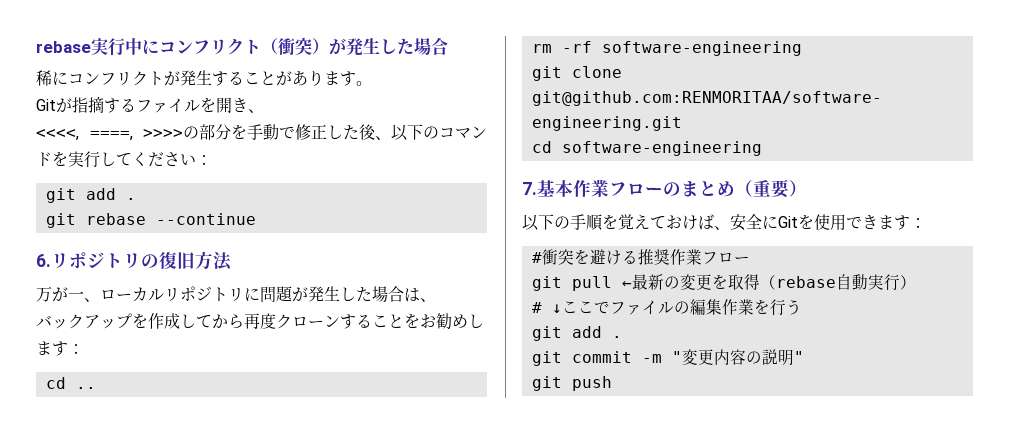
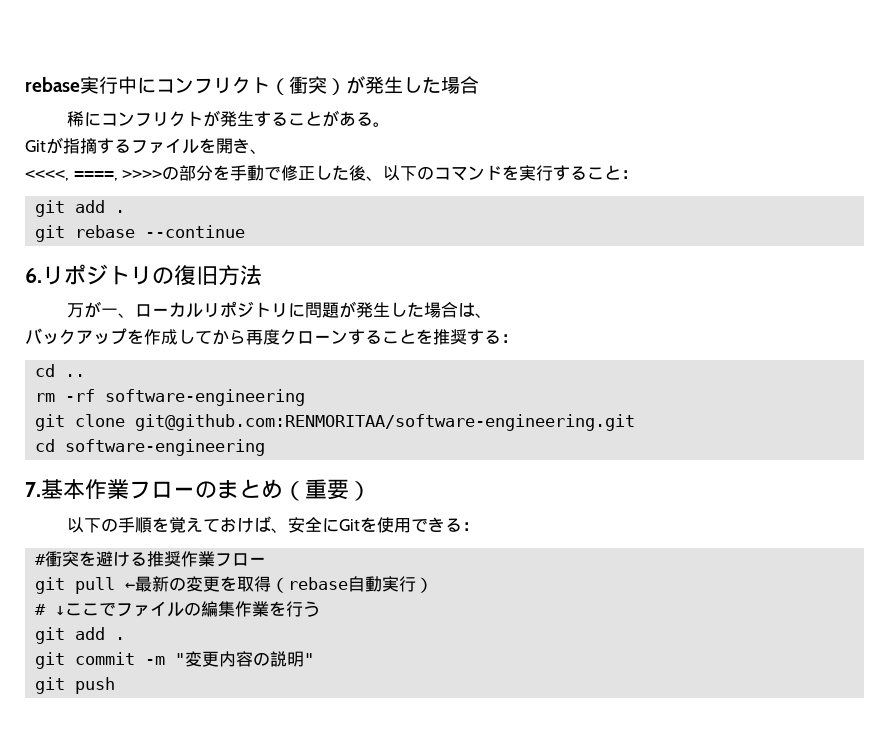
- 稀にコンフリクトが発生することがあります。
+ 稀にコンフリクトが発生することがある。
- <<<<, ====, >>>>の部分を手動で修正した後、以下のコマンドを実行してください：
+ <<<<, ====, >>>>の部分を手動で修正した後、以下のコマンドを実行すること：
- バックアップを作成してから再度クローンすることをお勧めします：
+ バックアップを作成してから再度クローンすることを推奨する：
- 以下の手順を覚えておけば、安全にGitを使用できます：
+ 以下の手順を覚えておけば、安全にGitを使用できる：

